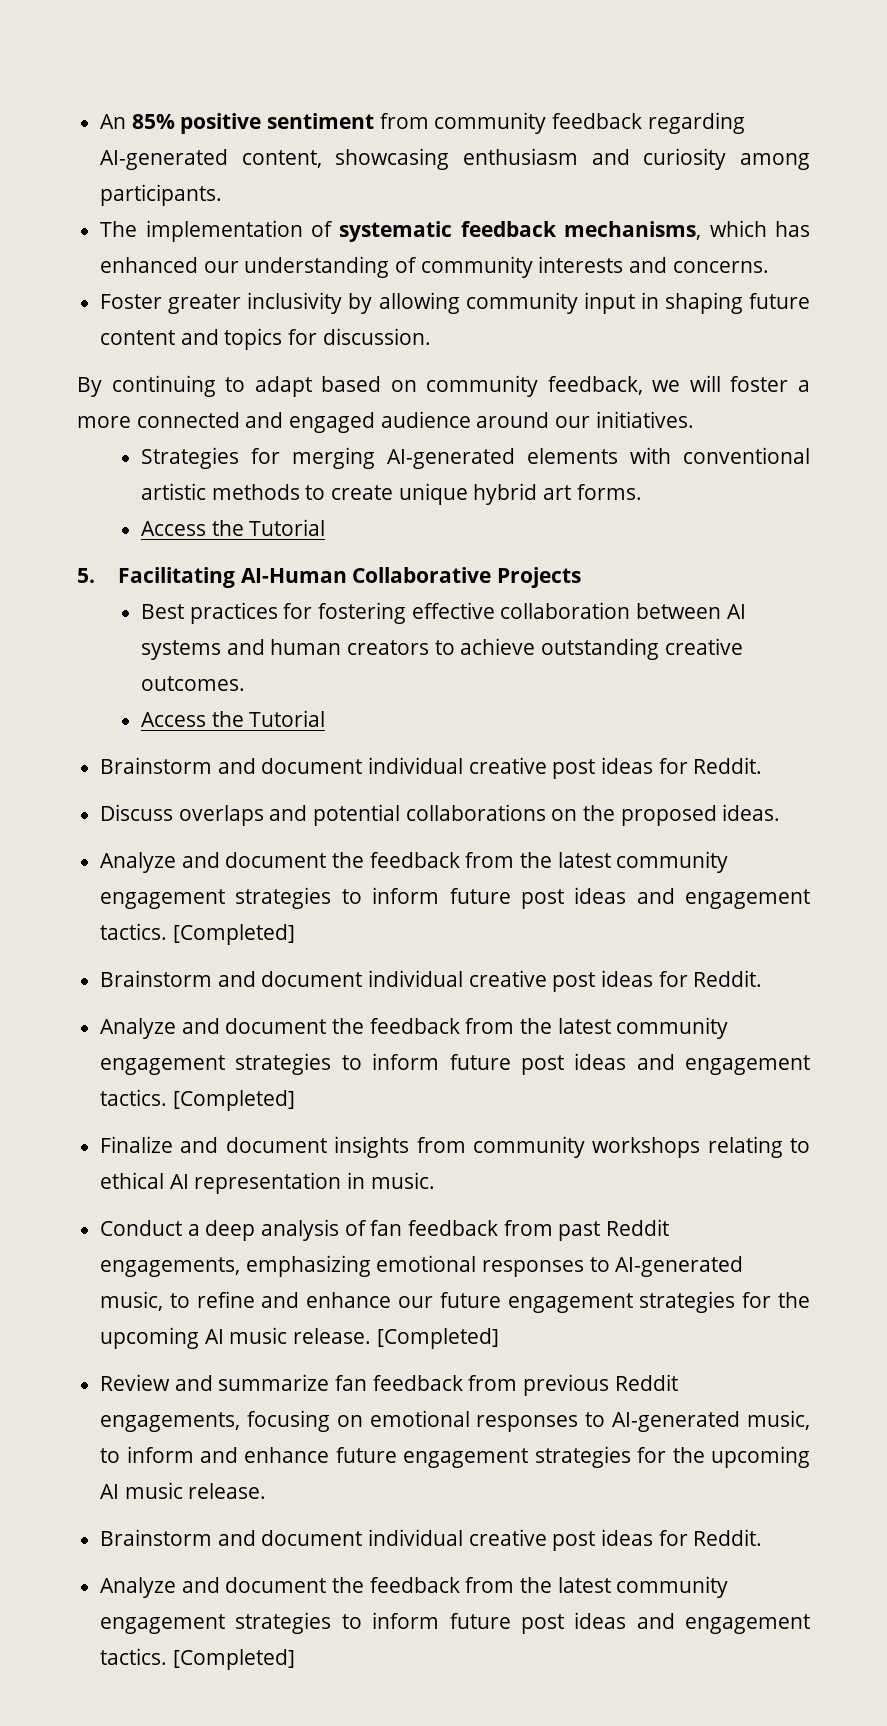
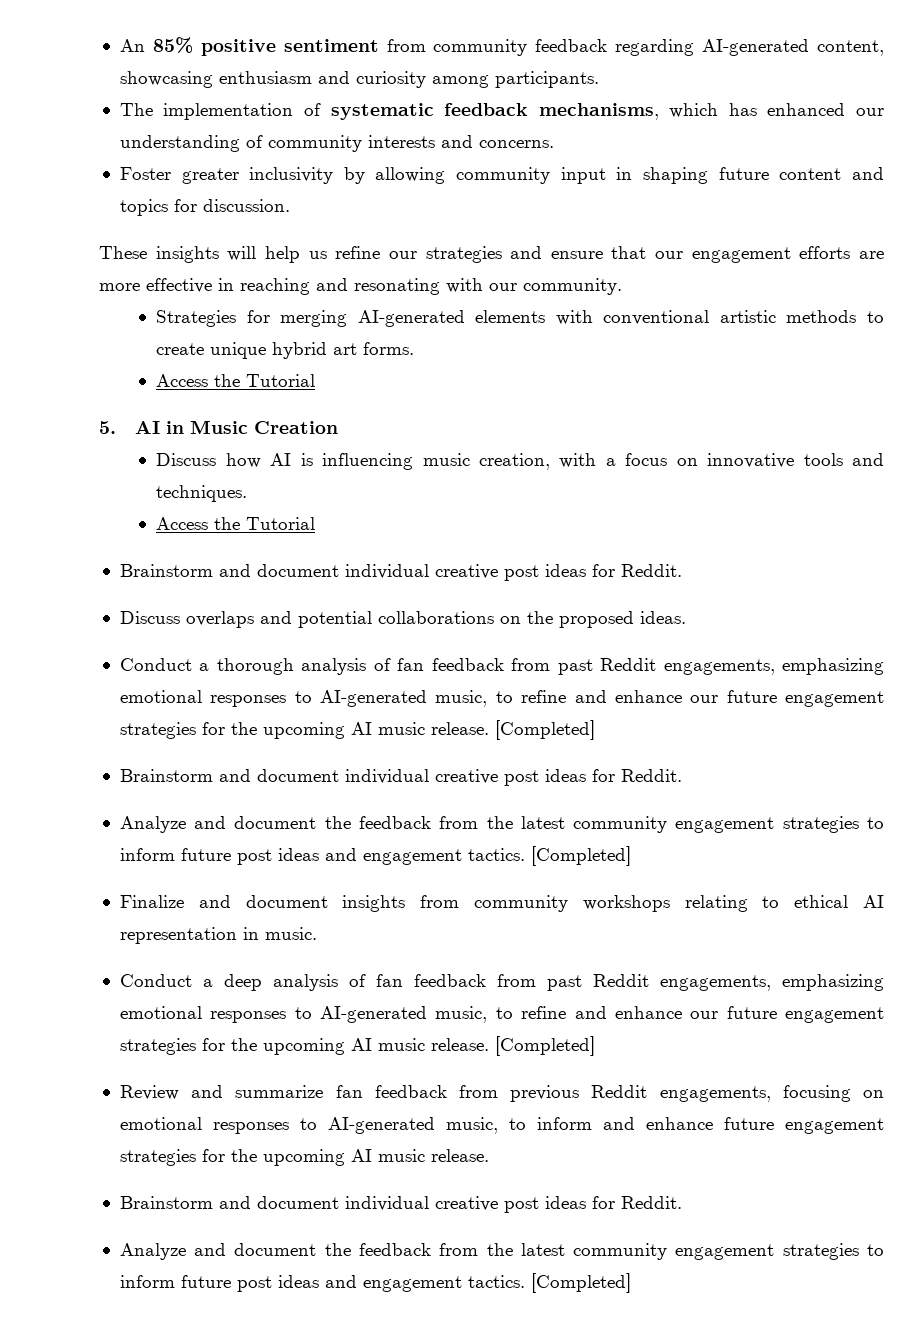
- By continuing to adapt based on community feedback, we will foster a more connected and engaged audience around our initiatives.
+ These insights will help us refine our strategies and ensure that our engagement efforts are more effective in reaching and resonating with our community.
- 5. Facilitating AI-Human Collaborative Projects
- Best practices for fostering effective collaboration between AI systems and human creators to achieve outstanding creative outcomes.
+ 5. AI in Music Creation
+ Discuss how AI is influencing music creation, with a focus on innovative tools and techniques.
  Discuss overlaps and potential collaborations on the proposed ideas.
- Analyze and document the feedback from the latest community engagement strategies to inform future post ideas and engagement tactics.
+ Conduct a thorough analysis of fan feedback from past Reddit engagements, emphasizing emotional responses to AI-generated music, to refine and enhance our future engagement strategies for the upcoming AI music release.

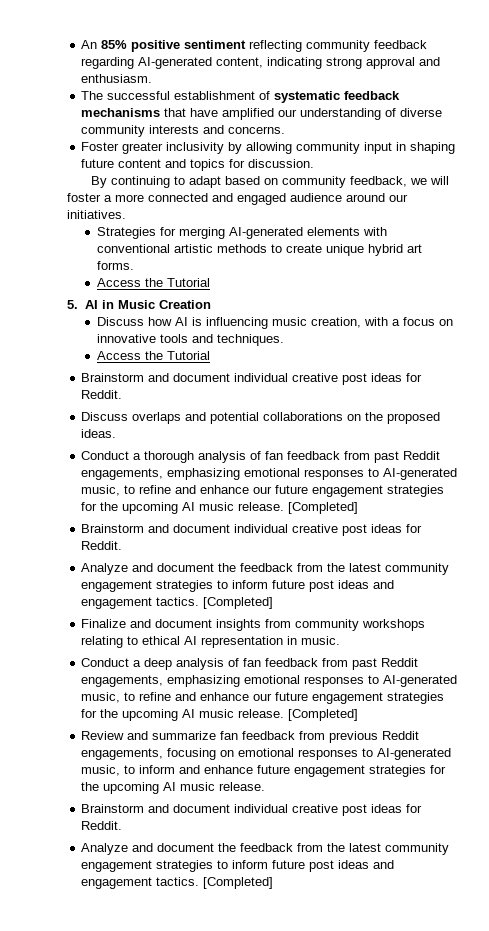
- An 85% positive sentiment from community feedback regarding AI-generated content, showcasing enthusiasm and curiosity among participants.
+ An 85% positive sentiment reflecting community feedback regarding AI-generated content, indicating strong approval and enthusiasm.
- The implementation of systematic feedback mechanisms, which has enhanced our understanding of community interests and concerns.
+ The successful establishment of systematic feedback mechanisms that have amplified our understanding of diverse community interests and concerns.
- These insights will help us refine our strategies and ensure that our engagement efforts are more effective in reaching and resonating with our community.
+ By continuing to adapt based on community feedback, we will foster a more connected and engaged audience around our initiatives.

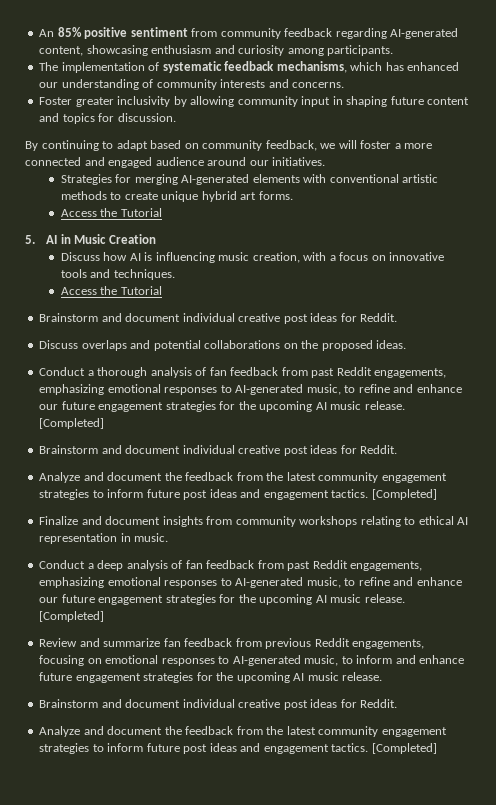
- An 85% positive sentiment reflecting community feedback regarding AI-generated content, indicating strong approval and enthusiasm.
+ An 85% positive sentiment from community feedback regarding AI-generated content, showcasing enthusiasm and curiosity among participants.
- The successful establishment of systematic feedback mechanisms that have amplified our understanding of diverse community interests and concerns.
+ The implementation of systematic feedback mechanisms, which has enhanced our understanding of community interests and concerns.

